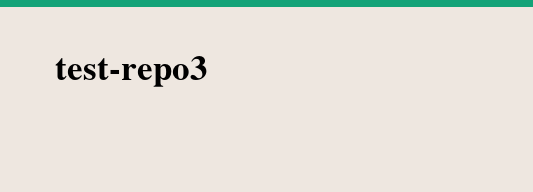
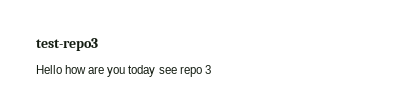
+ Hello how are you today see repo 3

